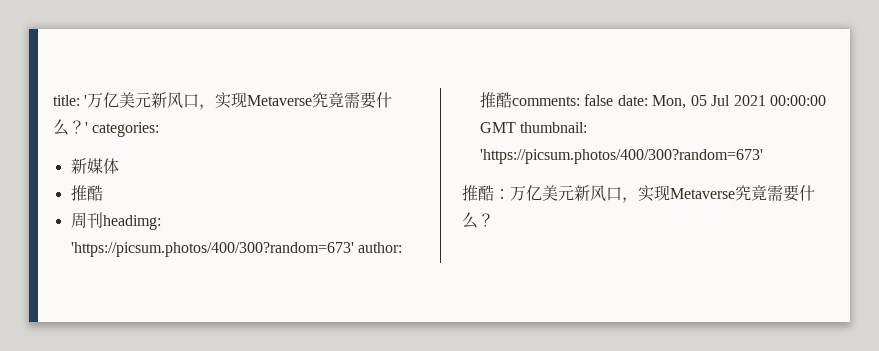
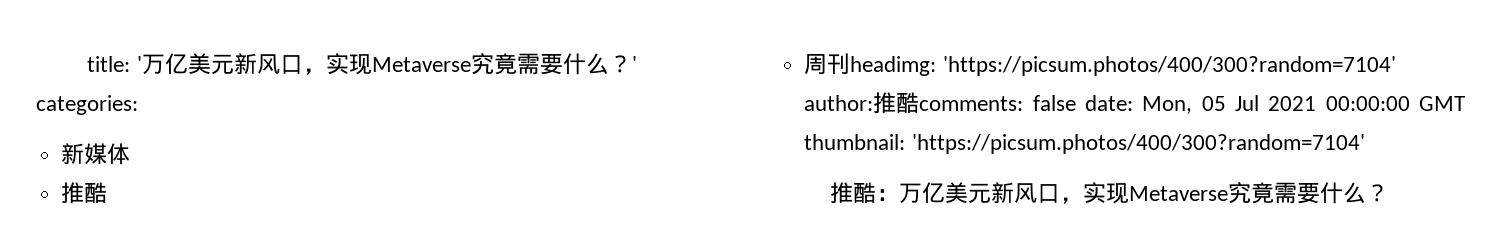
- 周刊headimg: 'https://picsum.photos/400/300?random=673' author:推酷comments: false date: Mon, 05 Jul 2021 00:00:00 GMT thumbnail: 'https://picsum.photos/400/300?random=673'
+ 周刊headimg: 'https://picsum.photos/400/300?random=7104' author:推酷comments: false date: Mon, 05 Jul 2021 00:00:00 GMT thumbnail: 'https://picsum.photos/400/300?random=7104'

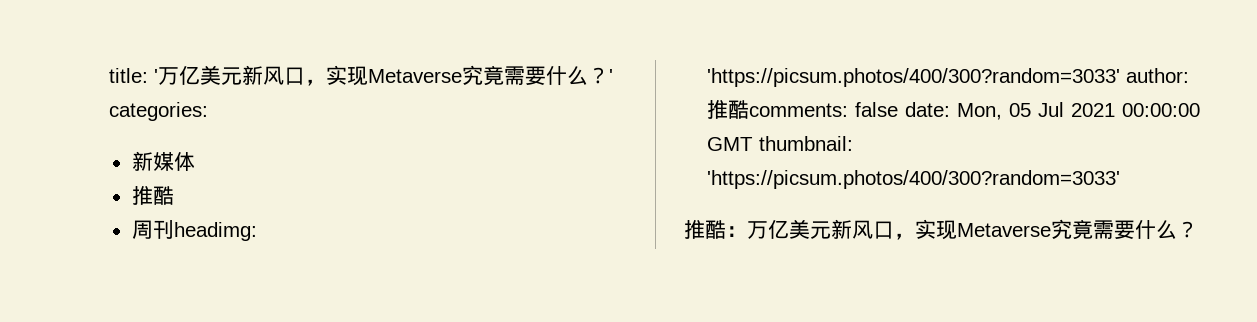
- 周刊headimg: 'https://picsum.photos/400/300?random=7104' author:推酷comments: false date: Mon, 05 Jul 2021 00:00:00 GMT thumbnail: 'https://picsum.photos/400/300?random=7104'
+ 周刊headimg: 'https://picsum.photos/400/300?random=3033' author:推酷comments: false date: Mon, 05 Jul 2021 00:00:00 GMT thumbnail: 'https://picsum.photos/400/300?random=3033'

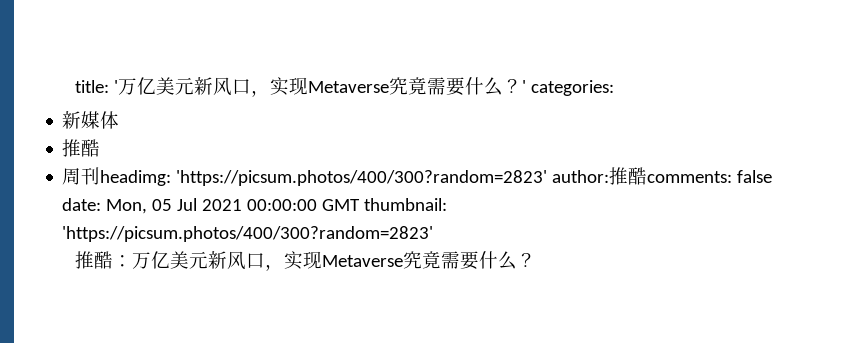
- 周刊headimg: 'https://picsum.photos/400/300?random=3033' author:推酷comments: false date: Mon, 05 Jul 2021 00:00:00 GMT thumbnail: 'https://picsum.photos/400/300?random=3033'
+ 周刊headimg: 'https://picsum.photos/400/300?random=2823' author:推酷comments: false date: Mon, 05 Jul 2021 00:00:00 GMT thumbnail: 'https://picsum.photos/400/300?random=2823'

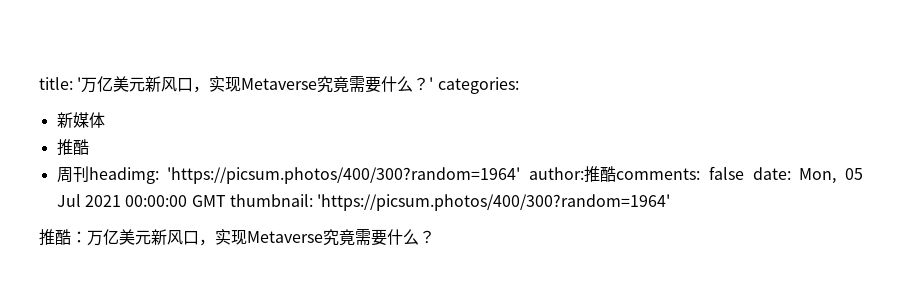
- 周刊headimg: 'https://picsum.photos/400/300?random=2823' author:推酷comments: false date: Mon, 05 Jul 2021 00:00:00 GMT thumbnail: 'https://picsum.photos/400/300?random=2823'
+ 周刊headimg: 'https://picsum.photos/400/300?random=1964' author:推酷comments: false date: Mon, 05 Jul 2021 00:00:00 GMT thumbnail: 'https://picsum.photos/400/300?random=1964'

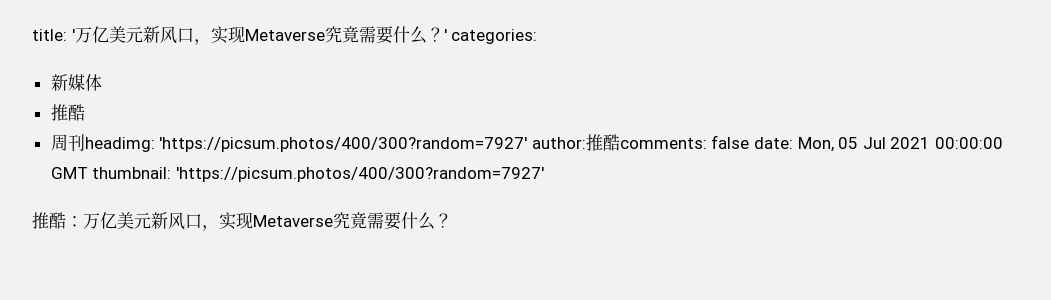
- 周刊headimg: 'https://picsum.photos/400/300?random=1964' author:推酷comments: false date: Mon, 05 Jul 2021 00:00:00 GMT thumbnail: 'https://picsum.photos/400/300?random=1964'
+ 周刊headimg: 'https://picsum.photos/400/300?random=7927' author:推酷comments: false date: Mon, 05 Jul 2021 00:00:00 GMT thumbnail: 'https://picsum.photos/400/300?random=7927'

